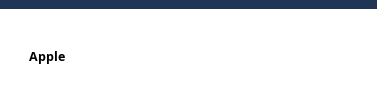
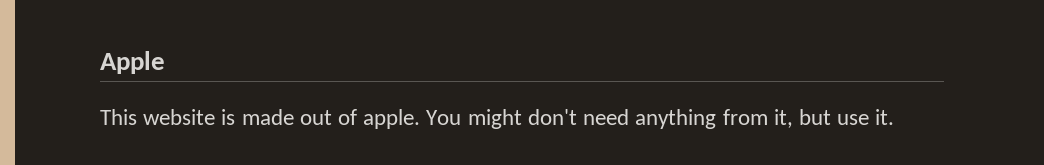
+ This website is made out of apple. You might don't need anything from it, but use it.

